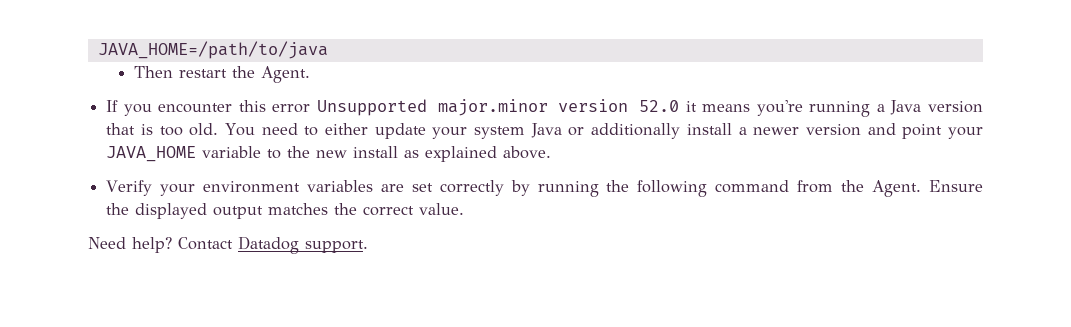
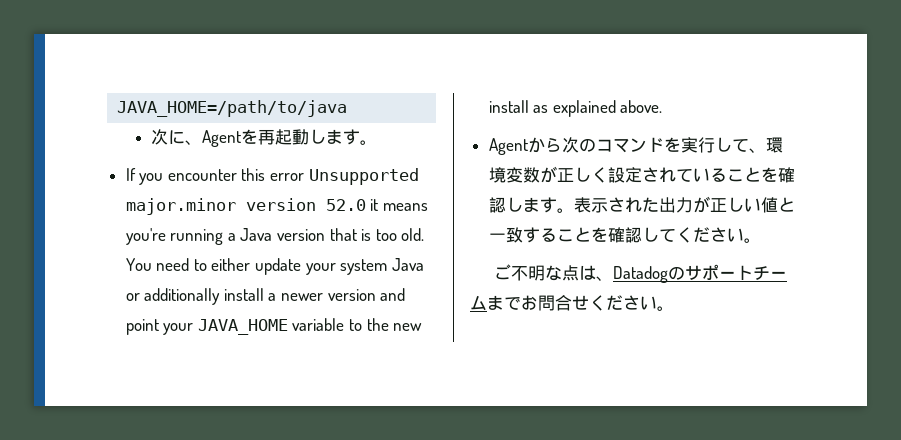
- Then restart the Agent.
+ 次に、Agentを再起動します。
- Verify your environment variables are set correctly by running the following command from the Agent. Ensure the displayed output matches the correct value.
- Need help? Contact Datadog support.
+ Agentから次のコマンドを実行して、環境変数が正しく設定されていることを確認します。表示された出力が正しい値と一致することを確認してください。
+ ご不明な点は、Datadogのサポートチームまでお問合せください。

